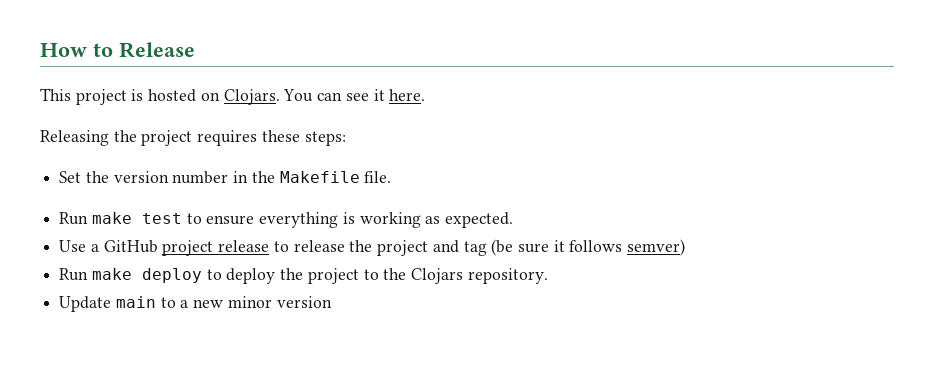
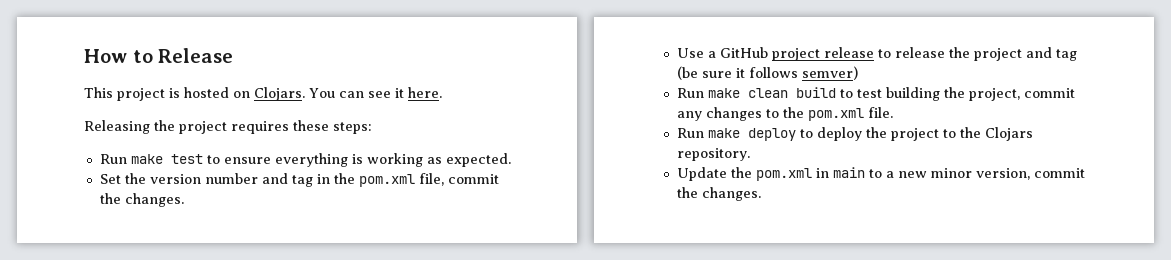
- Set the version number in the Makefile file.
+ Set the version number and tag in the pom.xml file, commit the changes.
+ Run make clean build to test building the project, commit any changes to the pom.xml file.
- Update main to a new minor version
+ Update the pom.xml in main to a new minor version, commit the changes.

